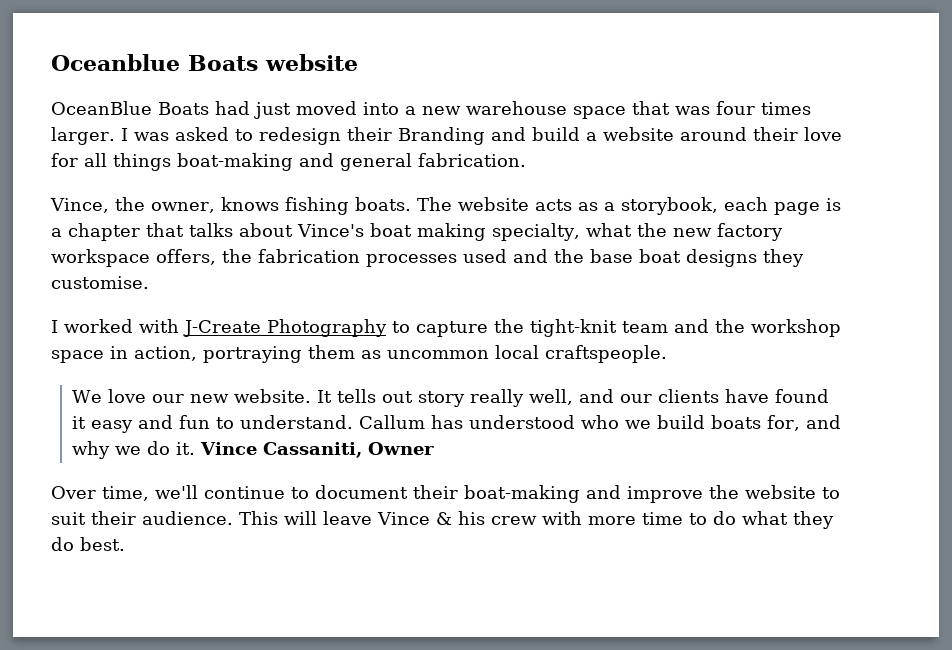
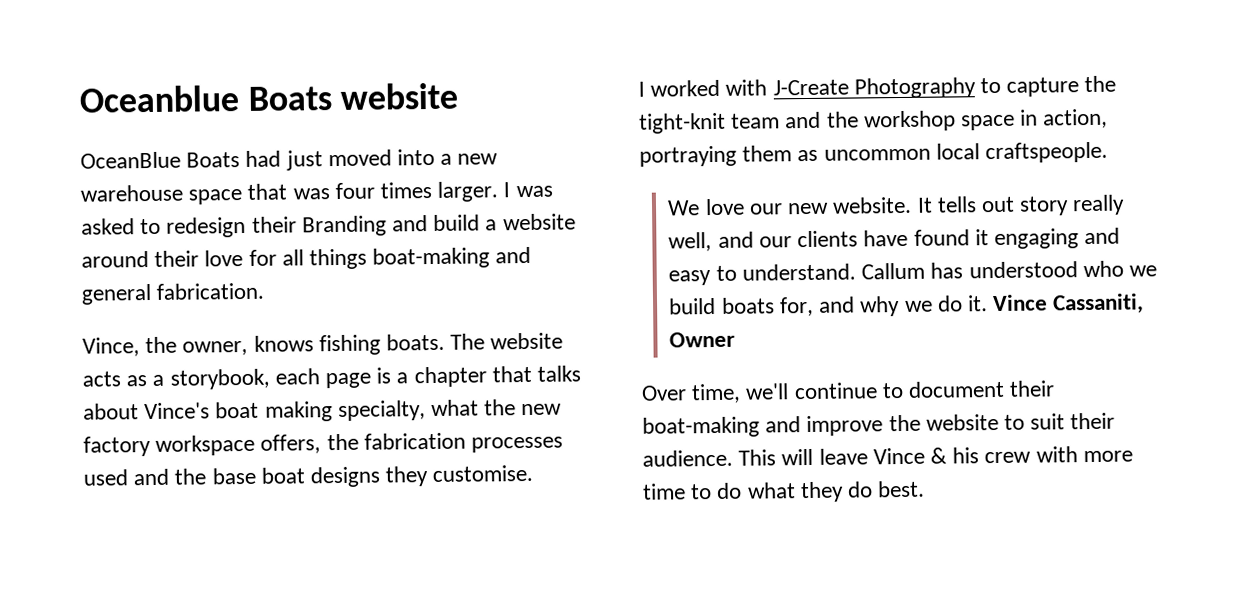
- It tells out story really well, and our clients have found it easy and fun to understand.
+ It tells out story really well, and our clients have found it engaging and easy to understand.

